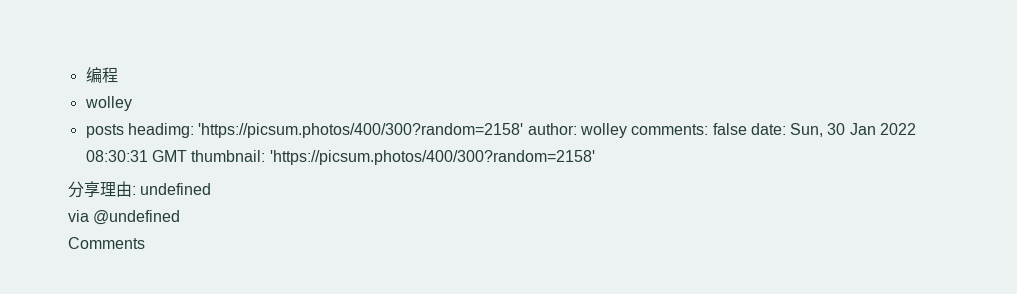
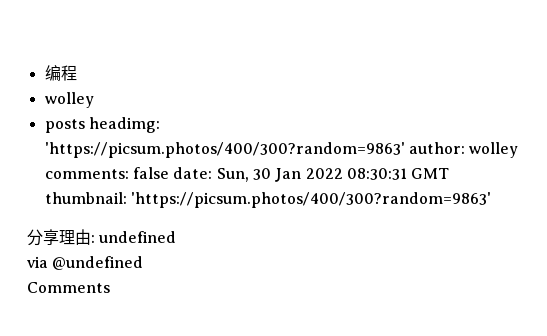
- posts headimg: 'https://picsum.photos/400/300?random=2158' author: wolley comments: false date: Sun, 30 Jan 2022 08:30:31 GMT thumbnail: 'https://picsum.photos/400/300?random=2158'
+ posts headimg: 'https://picsum.photos/400/300?random=9863' author: wolley comments: false date: Sun, 30 Jan 2022 08:30:31 GMT thumbnail: 'https://picsum.photos/400/300?random=9863'

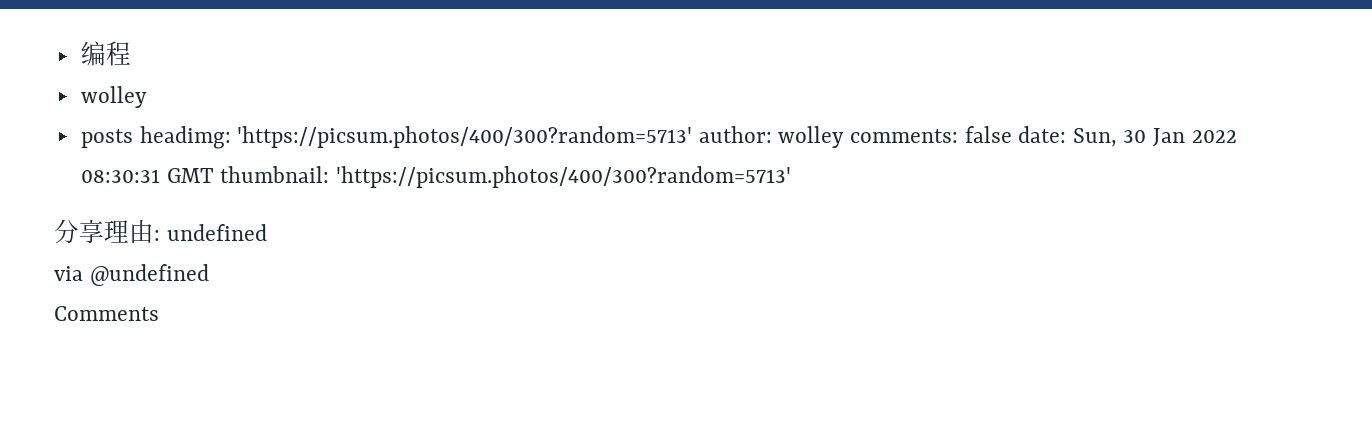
- posts headimg: 'https://picsum.photos/400/300?random=9863' author: wolley comments: false date: Sun, 30 Jan 2022 08:30:31 GMT thumbnail: 'https://picsum.photos/400/300?random=9863'
+ posts headimg: 'https://picsum.photos/400/300?random=5713' author: wolley comments: false date: Sun, 30 Jan 2022 08:30:31 GMT thumbnail: 'https://picsum.photos/400/300?random=5713'

